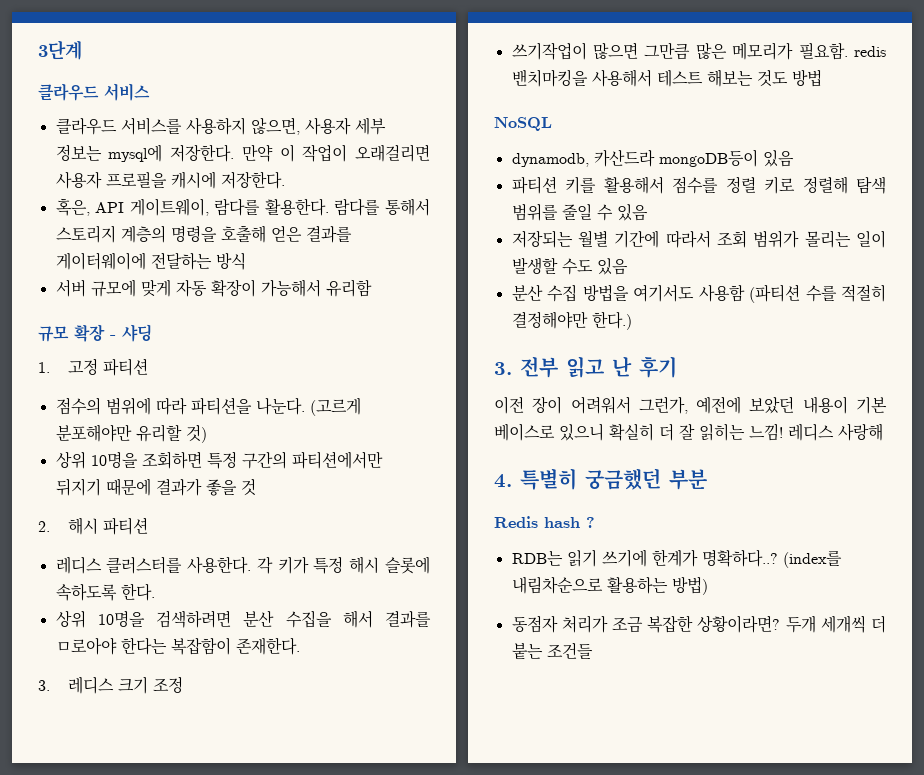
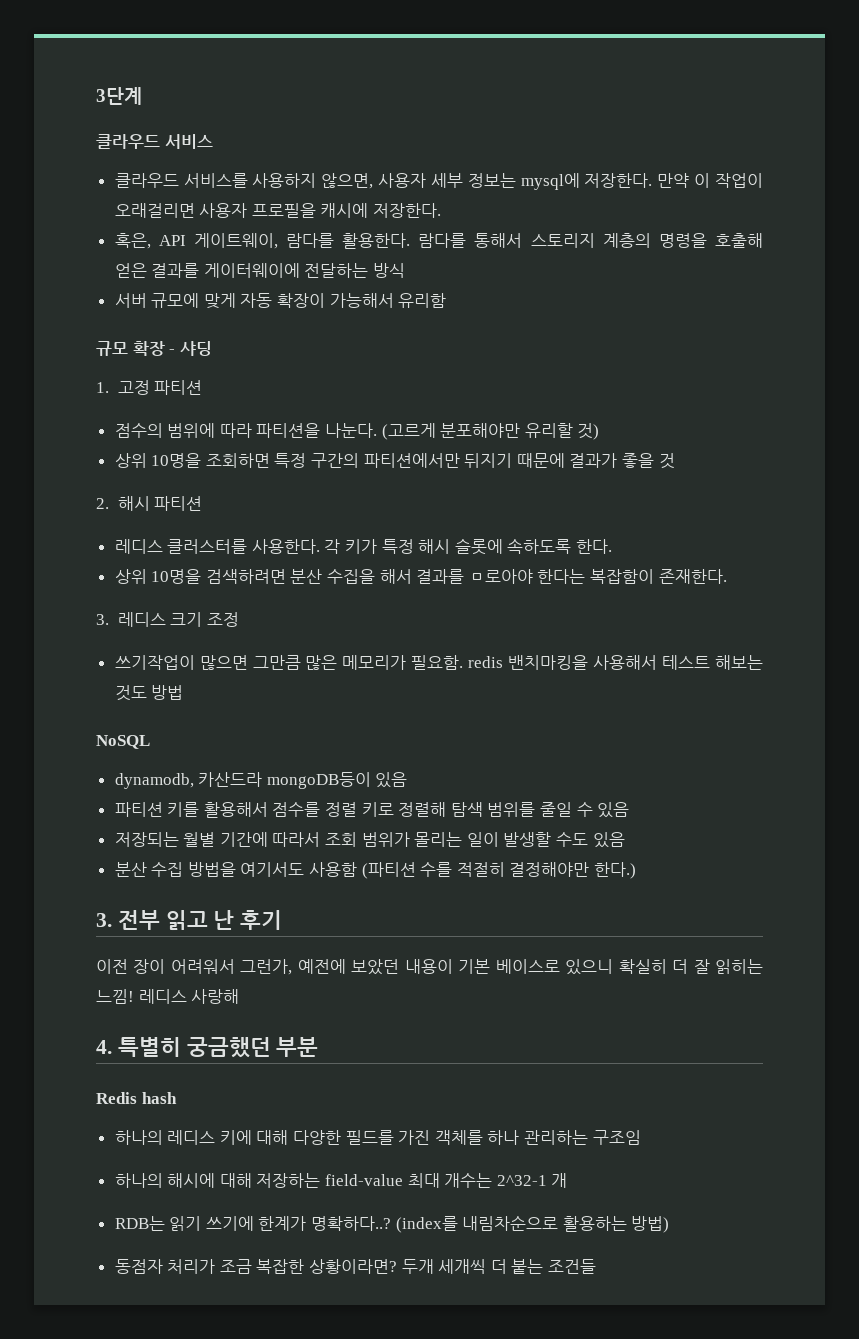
- Redis hash ?
+ Redis hash
+ 하나의 레디스 키에 대해 다양한 필드를 가진 객체를 하나 관리하는 구조임
+ 하나의 해시에 대해 저장하는 field-value 최대 개수는 2^32-1 개

